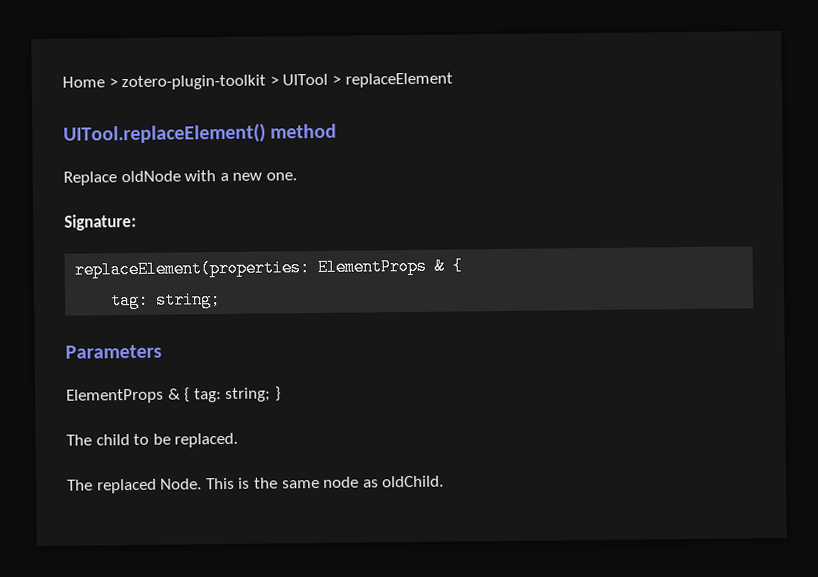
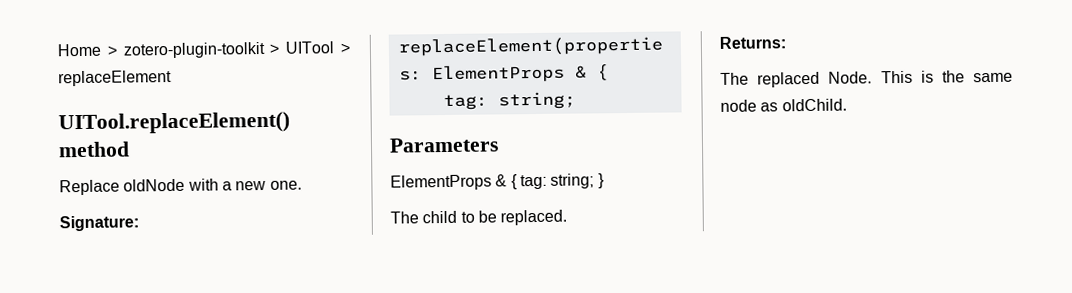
+ Returns:

